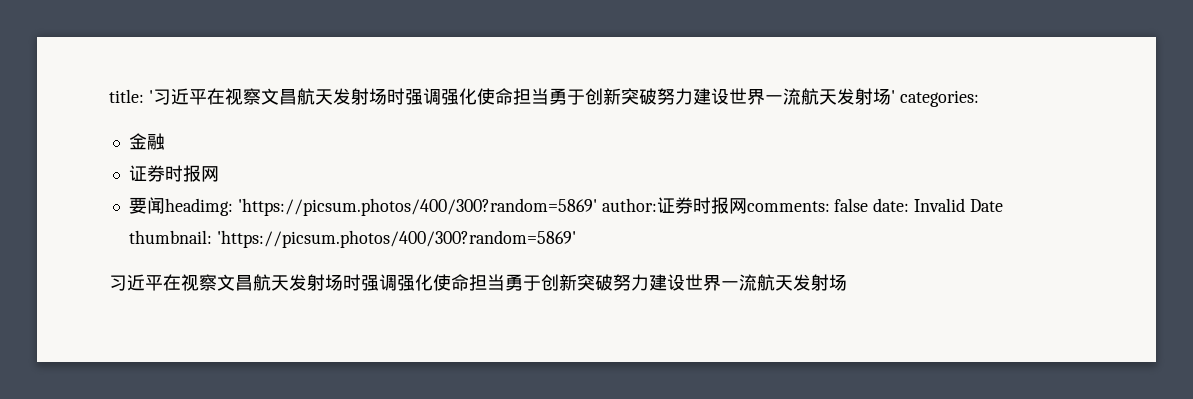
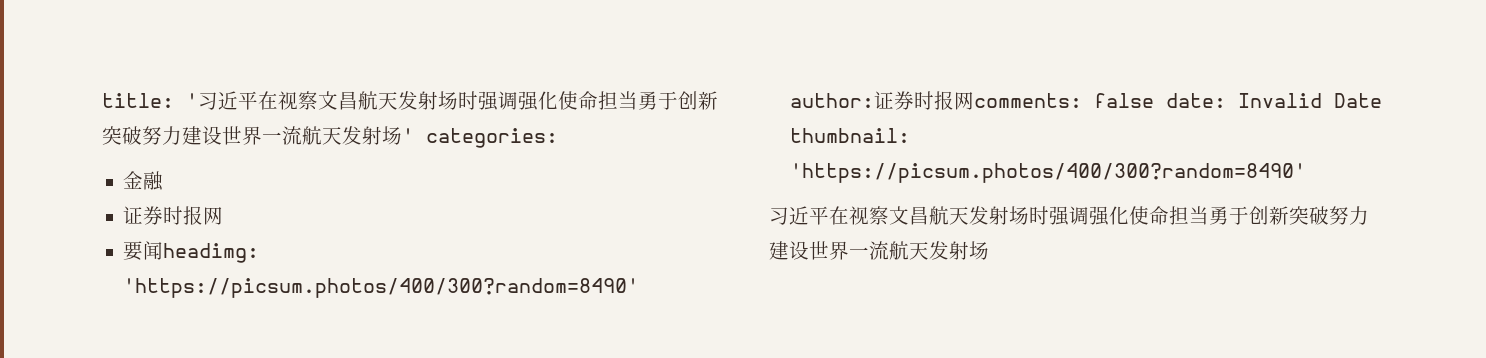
- 要闻headimg: 'https://picsum.photos/400/300?random=5869' author:证券时报网comments: false date: Invalid Date thumbnail: 'https://picsum.photos/400/300?random=5869'
+ 要闻headimg: 'https://picsum.photos/400/300?random=8490' author:证券时报网comments: false date: Invalid Date thumbnail: 'https://picsum.photos/400/300?random=8490'

